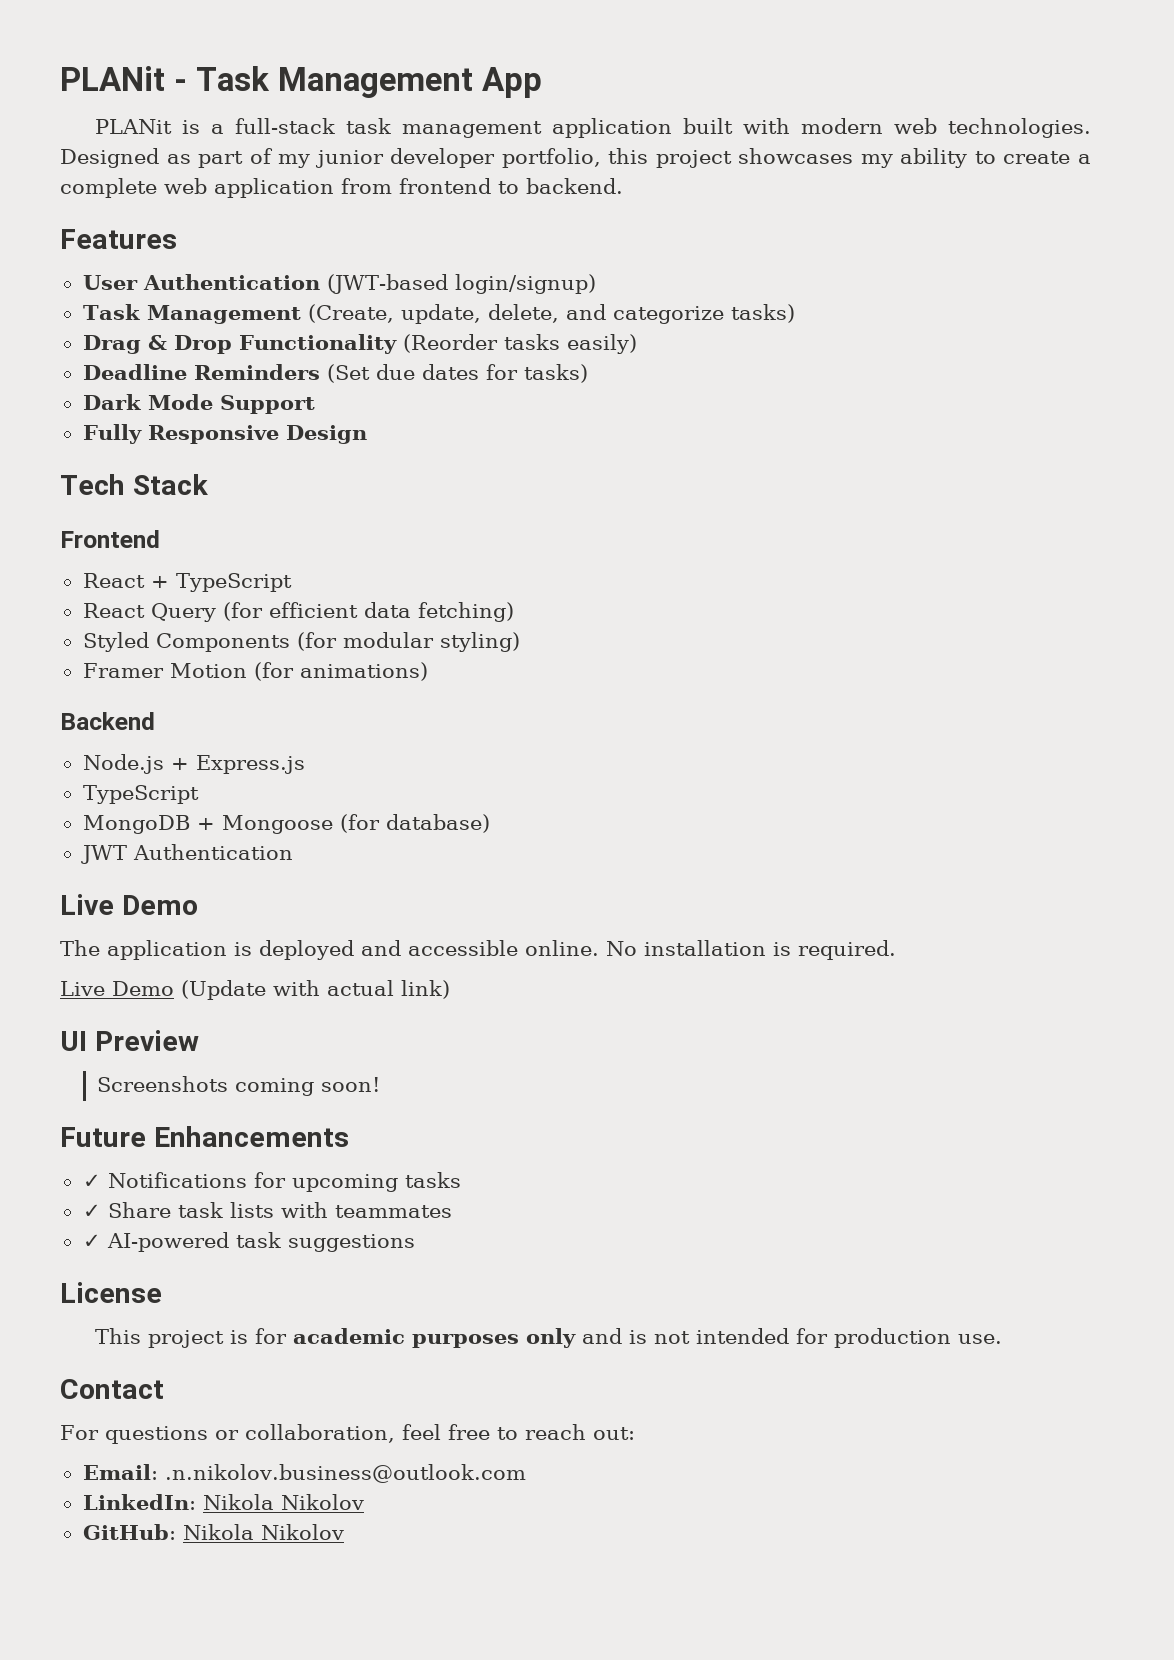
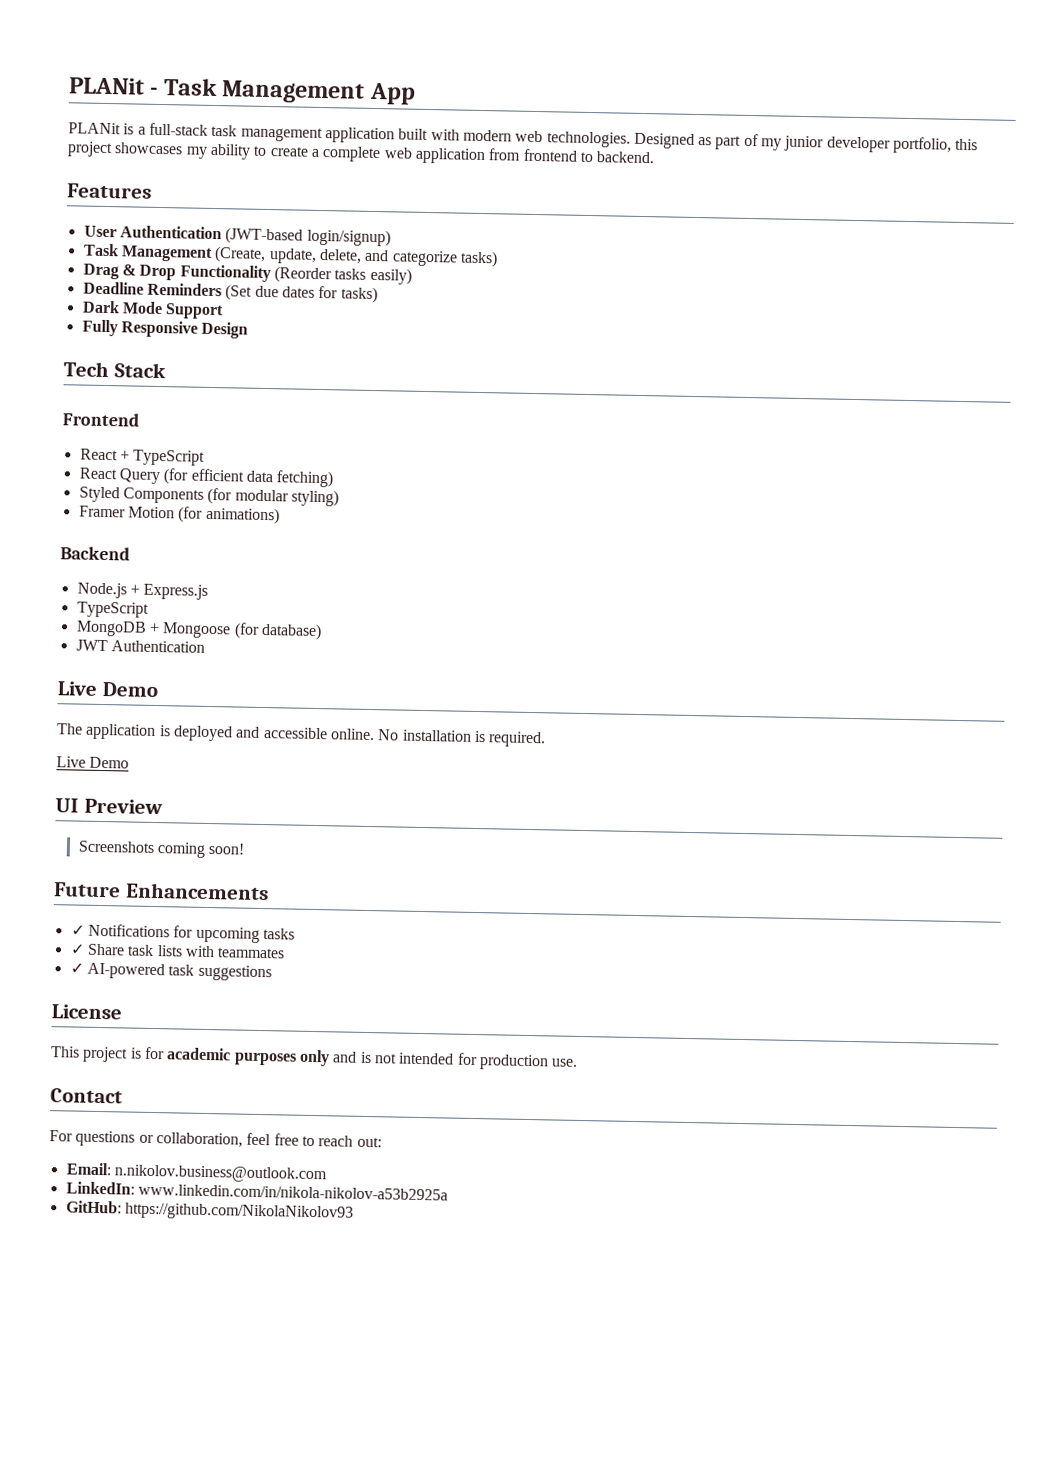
  No installation is required.
- Live Demo (Update with actual link)
+ Live Demo
- Email: .n.nikolov.business@outlook.com
+ Email: n.nikolov.business@outlook.com
- LinkedIn: Nikola Nikolov
+ LinkedIn: www.linkedin.com/in/nikola-nikolov-a53b2925a
- GitHub: Nikola Nikolov
+ GitHub: https://github.com/NikolaNikolov93

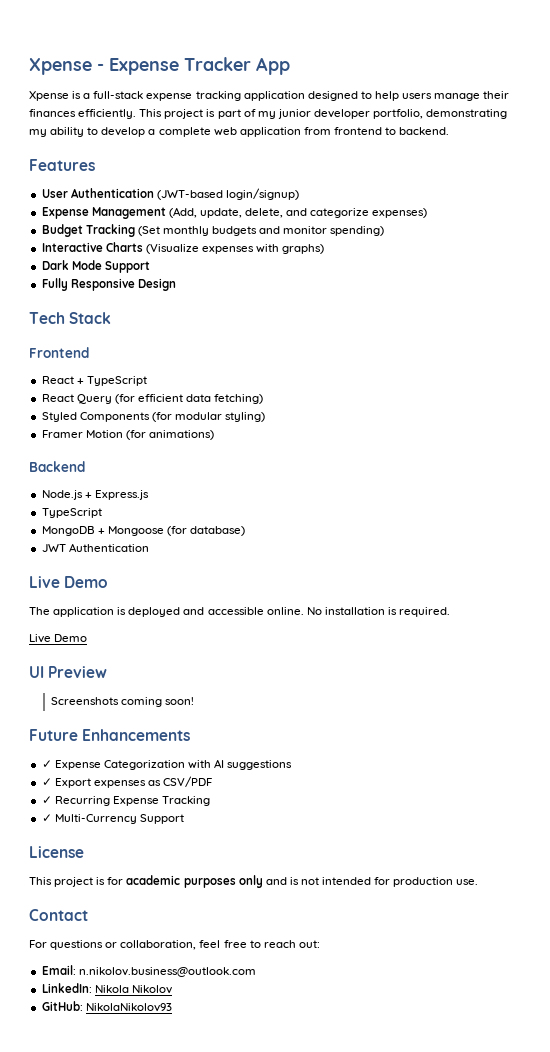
- PLANit - Task Management App
+ Xpense - Expense Tracker App
- PLANit is a full-stack task management application built with modern web technologies. Designed as part of my junior developer portfolio, this project showcases my ability to create a complete web application from frontend to backend.
+ Xpense is a full-stack expense tracking application designed to help users manage their finances efficiently. This project is part of my junior developer portfolio, demonstrating my ability to develop a complete web application from frontend to backend.
- Task Management (Create, update, delete, and categorize tasks)
- Drag & Drop Functionality (Reorder tasks easily)
- Deadline Reminders (Set due dates for tasks)
+ Expense Management (Add, update, delete, and categorize expenses)
+ Budget Tracking (Set monthly budgets and monitor spending)
+ Interactive Charts (Visualize expenses with graphs)
- ✓ Notifications for upcoming tasks
- ✓ Share task lists with teammates
- ✓ AI-powered task suggestions
+ ✓ Expense Categorization with AI suggestions
+ ✓ Export expenses as CSV/PDF
+ ✓ Recurring Expense Tracking
+ ✓ Multi-Currency Support
- LinkedIn: www.linkedin.com/in/nikola-nikolov-a53b2925a
+ LinkedIn: Nikola Nikolov
- GitHub: https://github.com/NikolaNikolov93
+ GitHub: NikolaNikolov93

